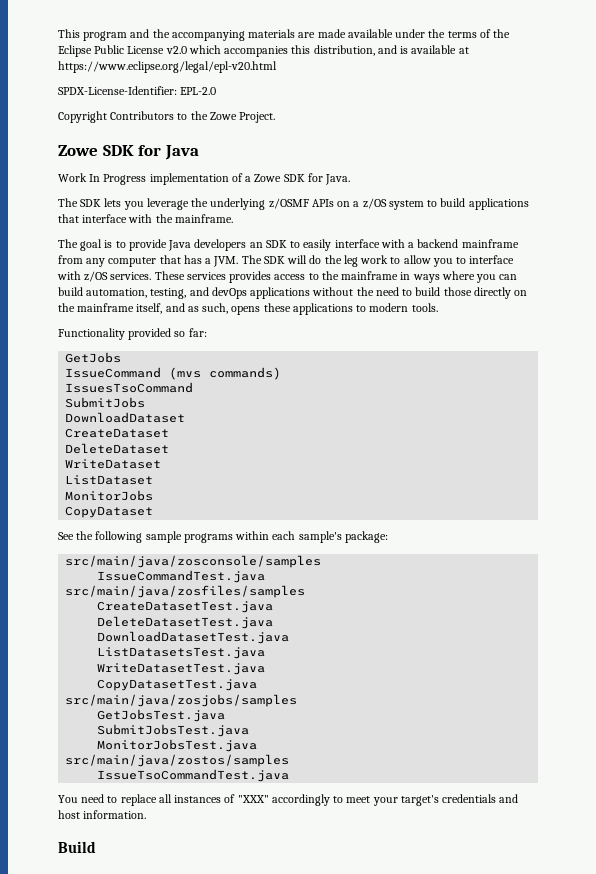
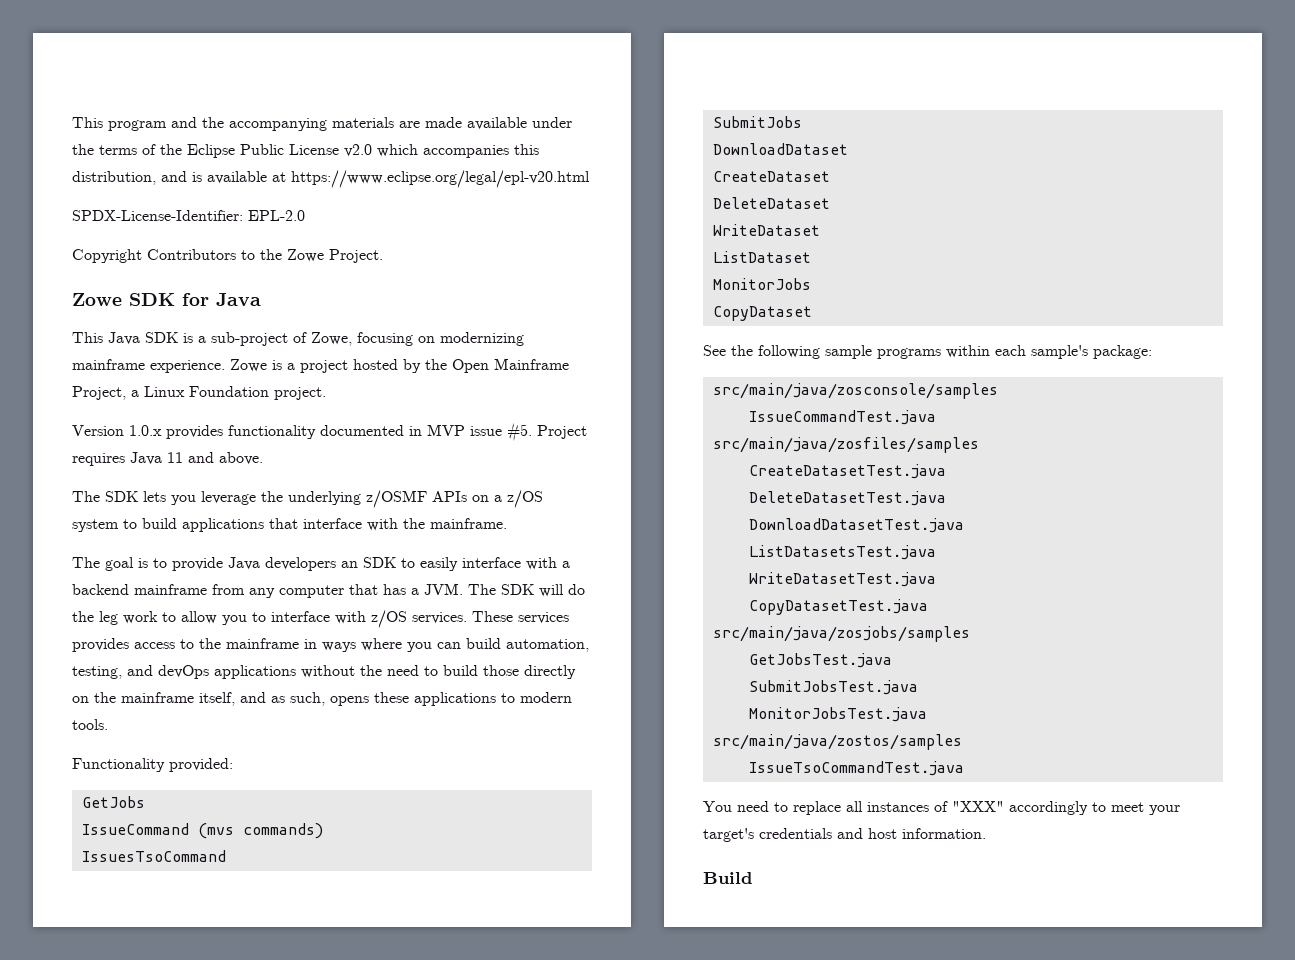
- Work In Progress implementation of a Zowe SDK for Java.
+ This Java SDK is a sub-project of Zowe, focusing on modernizing mainframe experience. Zowe is a project hosted by the Open Mainframe Project, a Linux Foundation project.
+ Version 1.0.x provides functionality documented in MVP issue #5. Project requires Java 11 and above.
- Functionality provided so far:
+ Functionality provided:

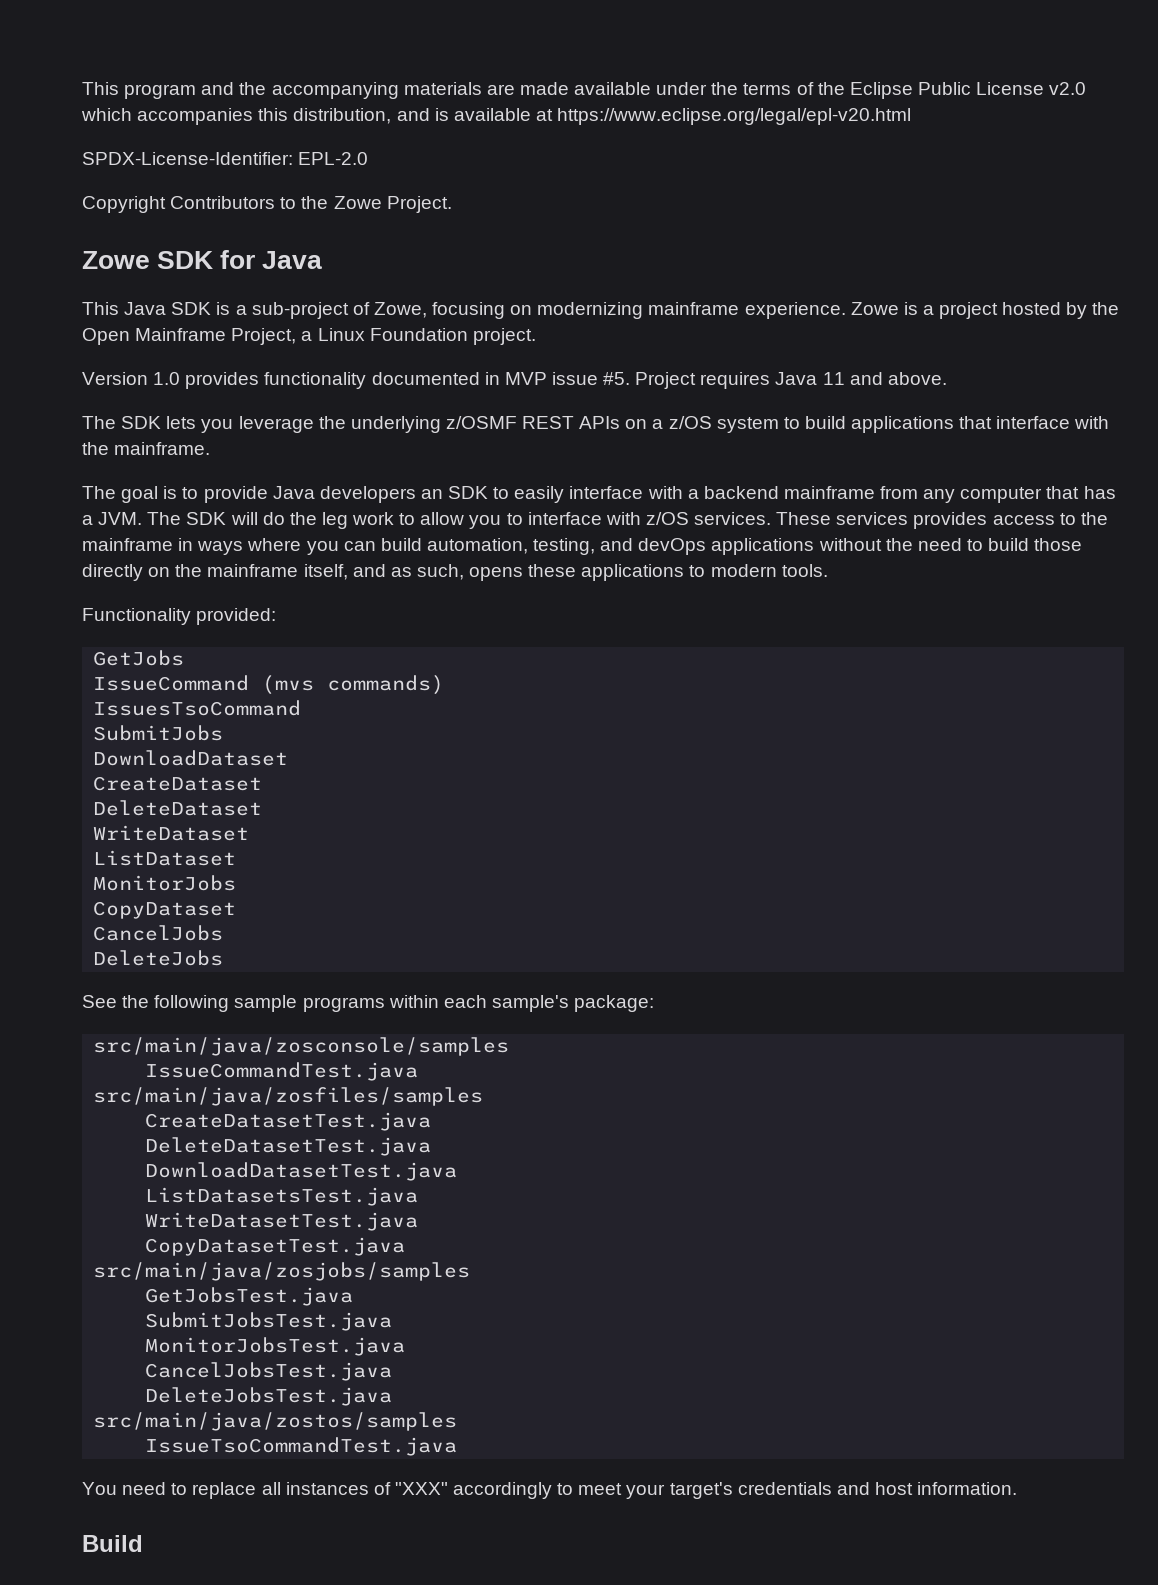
- Version 1.0.x provides functionality documented in MVP issue #5.
+ Version 1.0 provides functionality documented in MVP issue #5.
- The SDK lets you leverage the underlying z/OSMF APIs on a z/OS system to build applications that interface with the mainframe.
+ The SDK lets you leverage the underlying z/OSMF REST APIs on a z/OS system to build applications that interface with the mainframe.
+ CancelJobs
+ DeleteJobs
+ CancelJobsTest.java
+ DeleteJobsTest.java

